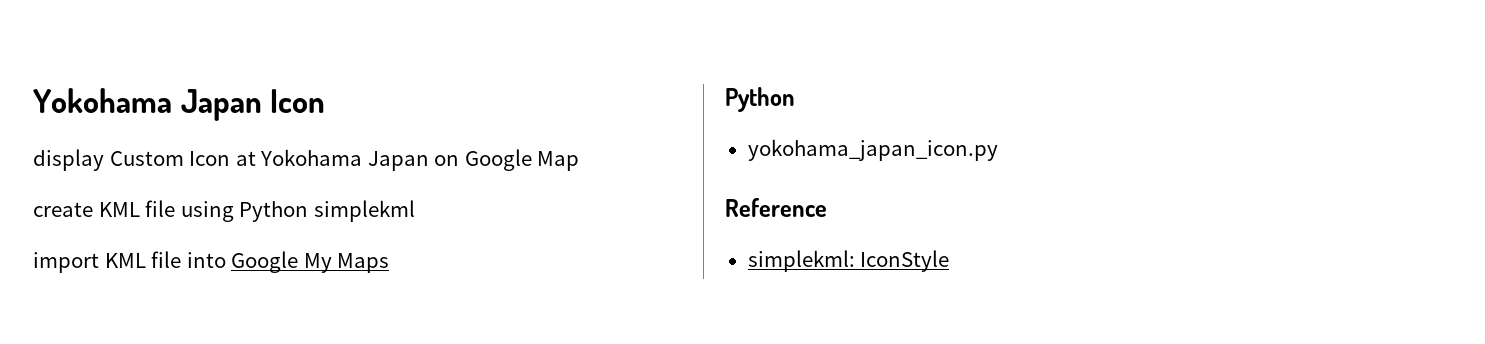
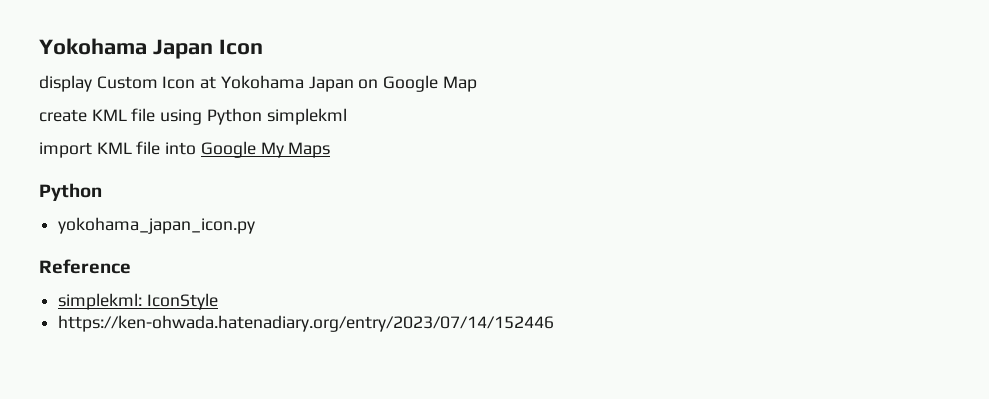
+ https://ken-ohwada.hatenadiary.org/entry/2023/07/14/152446

